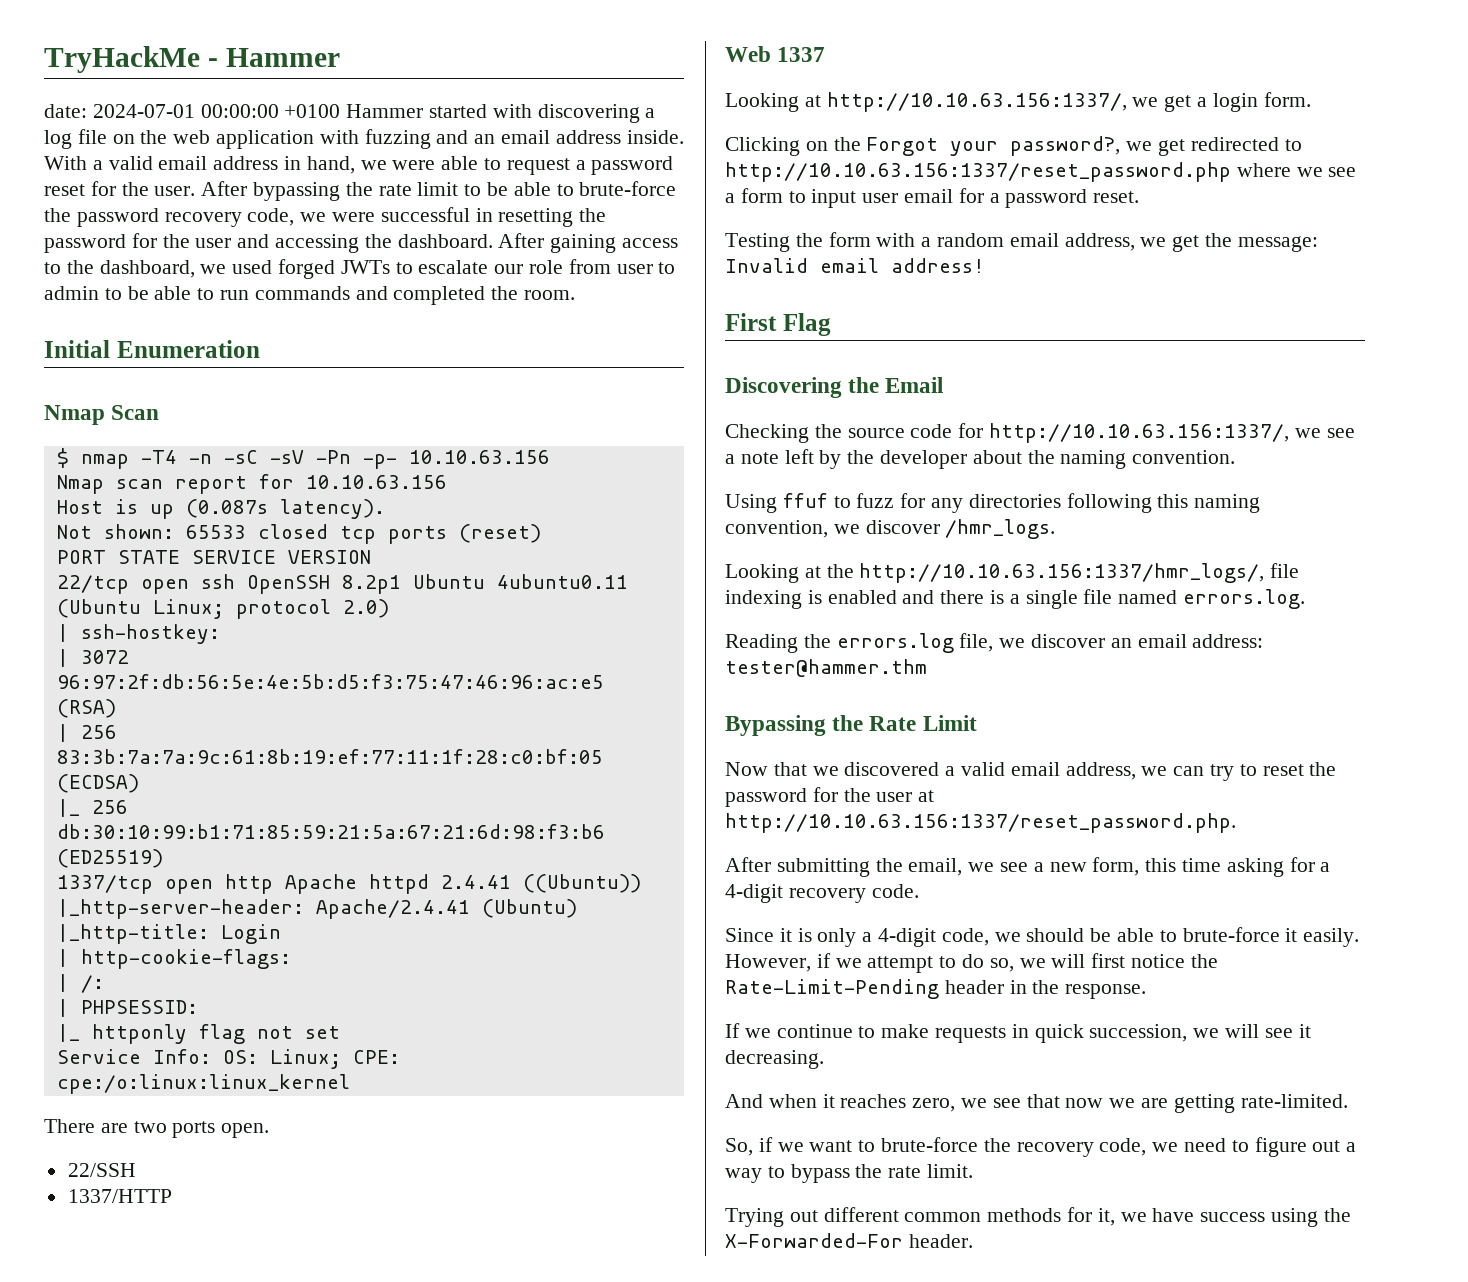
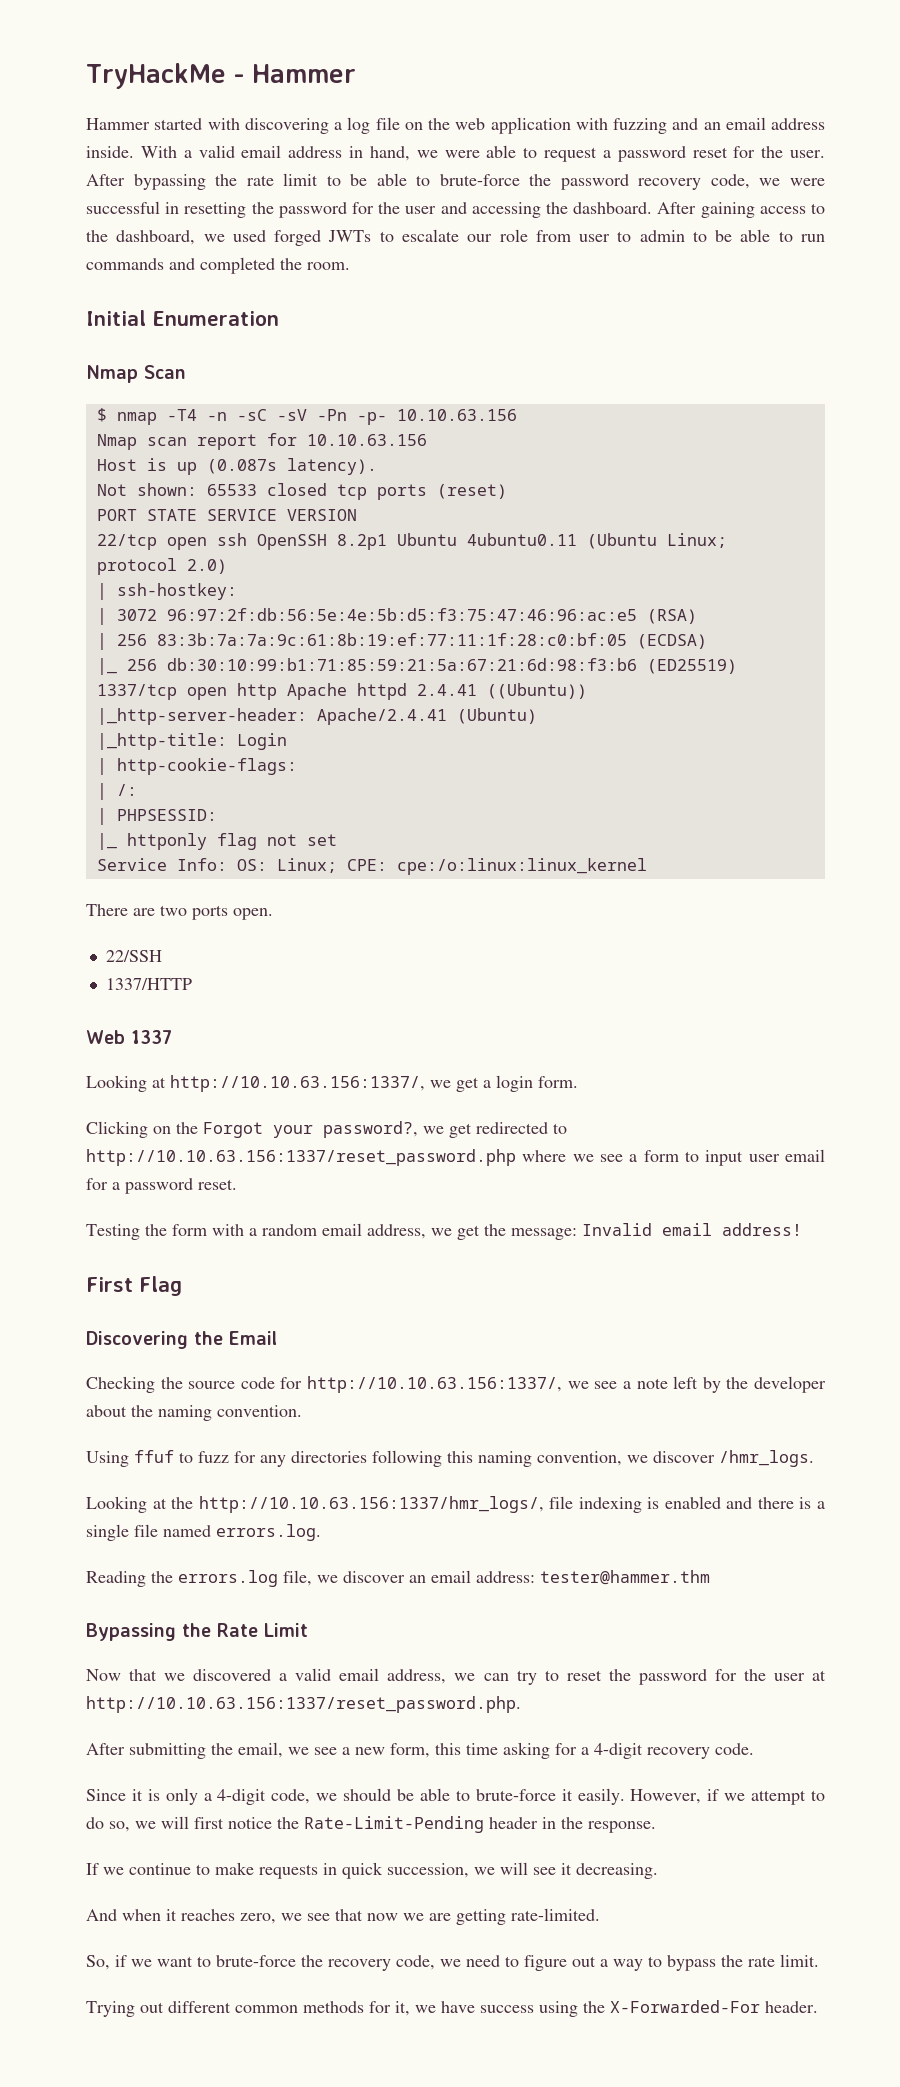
- date: 2024-07-01 00:00:00 +0100 Hammer started with discovering a log file on the web application with fuzzing and an email address inside.
+ Hammer started with discovering a log file on the web application with fuzzing and an email address inside.

